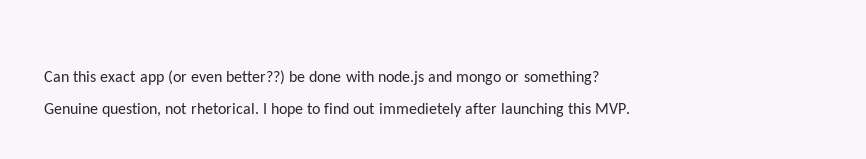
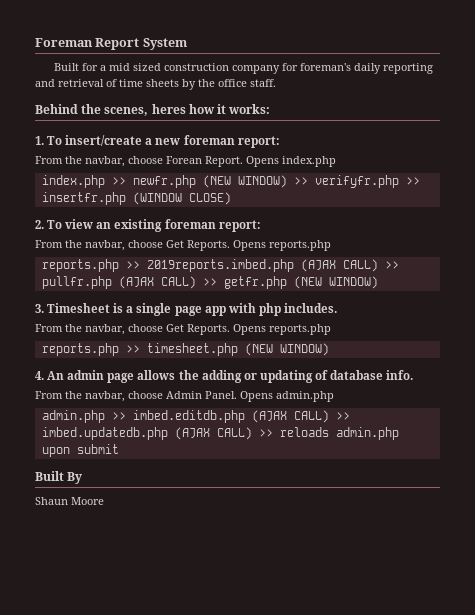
- Can this exact app (or even better??) be done with node.js and mongo or something?
- Genuine question, not rhetorical. I hope to find out immedietely after launching this MVP.
+ Foreman Report System
+ Built for a mid sized construction company for foreman's daily reporting and retrieval of time sheets by the office staff.
+ Behind the scenes, heres how it works:
+ 1. To insert/create a new foreman report:
+ From the navbar, choose Forean Report. Opens index.php
+ index.php >> newfr.php (NEW WINDOW) >> verifyfr.php >> insertfr.php (WINDOW CLOSE)
+ 2. To view an existing foreman report:
+ From the navbar, choose Get Reports. Opens reports.php
+ reports.php >> 2019reports.imbed.php (AJAX CALL) >> pullfr.php (AJAX CALL) >> getfr.php (NEW WINDOW)
+ 3. Timesheet is a single page app with php includes.
+ From the navbar, choose Get Reports. Opens reports.php
+ reports.php >> timesheet.php (NEW WINDOW)
+ 4. An admin page allows the adding or updating of database info.
+ From the navbar, choose Admin Panel. Opens admin.php
+ admin.php >> imbed.editdb.php (AJAX CALL) >> imbed.updatedb.php (AJAX CALL) >> reloads admin.php upon submit
+ Built By
+ Shaun Moore

